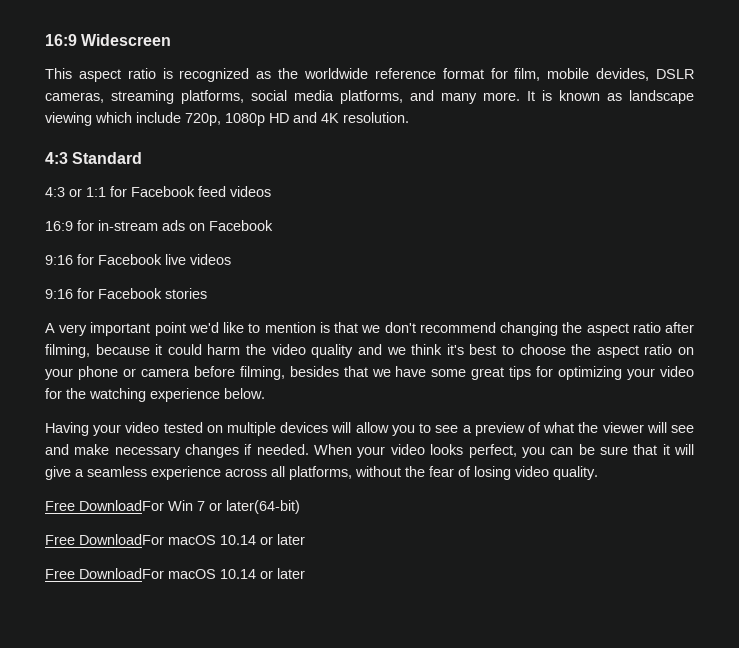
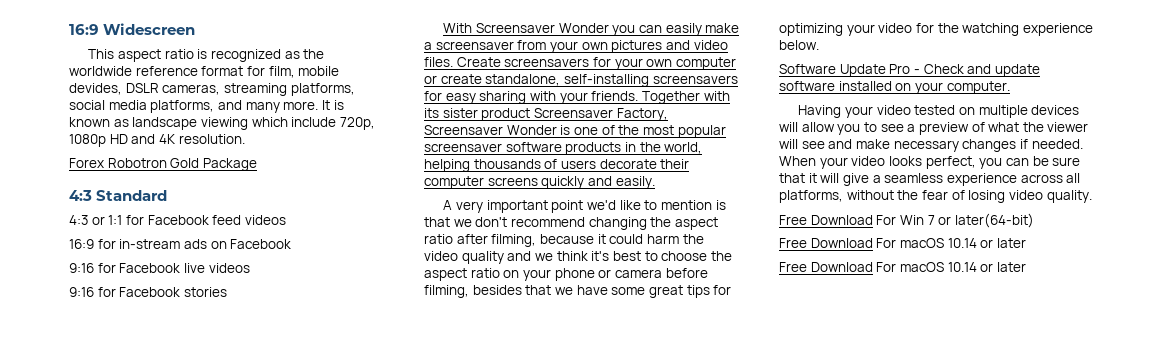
+ Forex Robotron Gold Package
+ With Screensaver Wonder you can easily make a screensaver from your own pictures and video files. Create screensavers for your own computer or create standalone, self-installing screensavers for easy sharing with your friends. Together with its sister product Screensaver Factory, Screensaver Wonder is one of the most popular screensaver software products in the world, helping thousands of users decorate their computer screens quickly and easily.
+ Software Update Pro - Check and update software installed on your computer.
- Free DownloadFor Win 7 or later(64-bit)
- Free DownloadFor macOS 10.14 or later
- Free DownloadFor macOS 10.14 or later
+ Free Download For Win 7 or later(64-bit)
+ Free Download For macOS 10.14 or later
+ Free Download For macOS 10.14 or later

